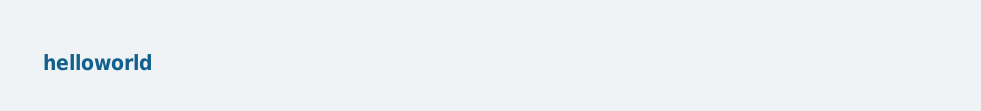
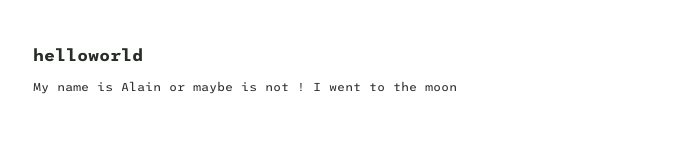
+ My name is Alain or maybe is not ! I went to the moon

